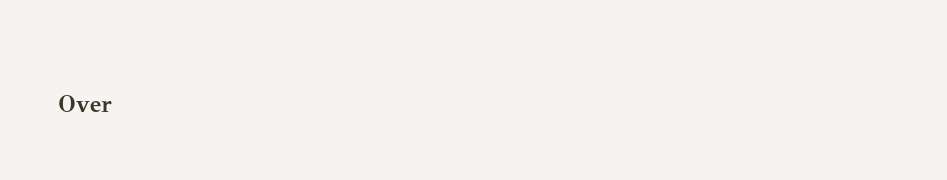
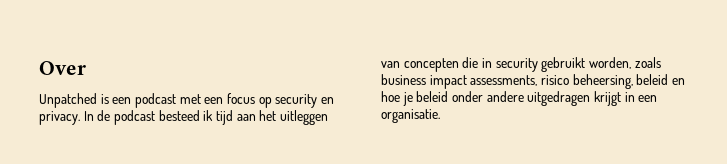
+ Unpatched is een podcast met een focus op security en privacy. In de podcast besteed ik tijd aan het uitleggen van concepten die in security gebruikt worden, zoals business impact assessments, risico beheersing, beleid en hoe je beleid onder andere uitgedragen krijgt in een organisatie.

